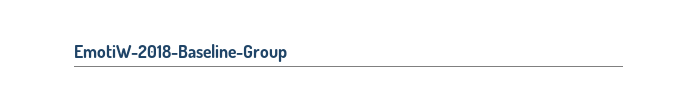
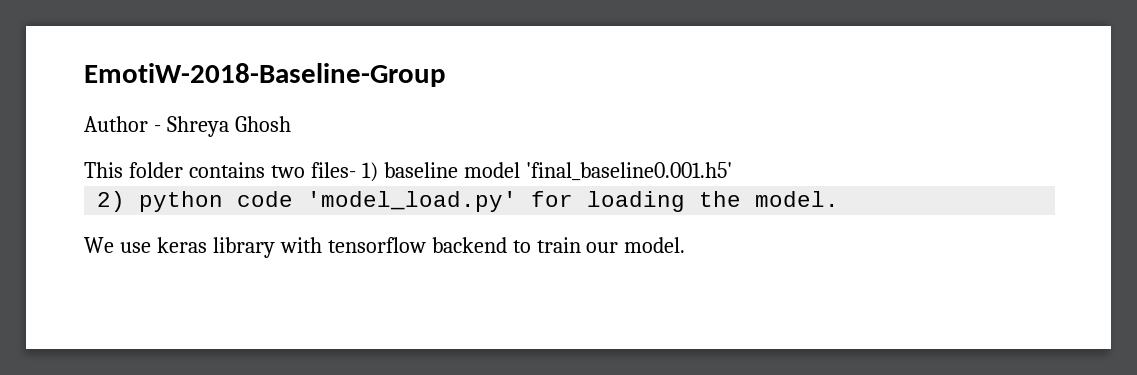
+ Author - Shreya Ghosh
+ This folder contains two files- 1) baseline model 'final_baseline0.001.h5'
+ 2) python code 'model_load.py' for loading the model.
+ We use keras library with tensorflow backend to train our model.

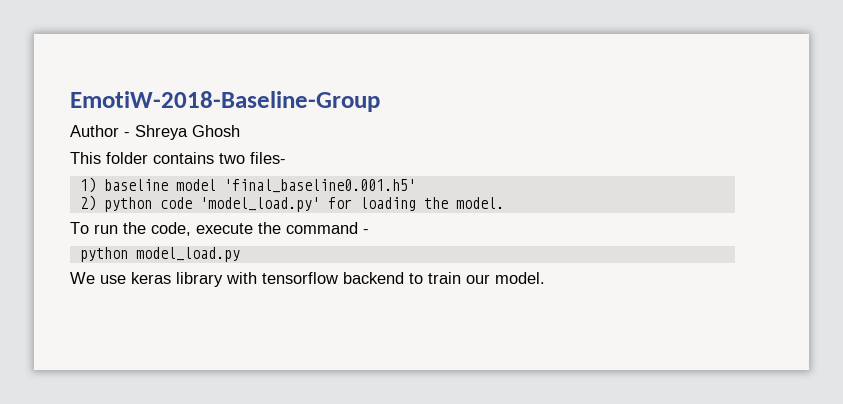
- This folder contains two files- 1) baseline model 'final_baseline0.001.h5'
+ This folder contains two files-
+ 1) baseline model 'final_baseline0.001.h5'
+ To run the code, execute the command -
+ python model_load.py

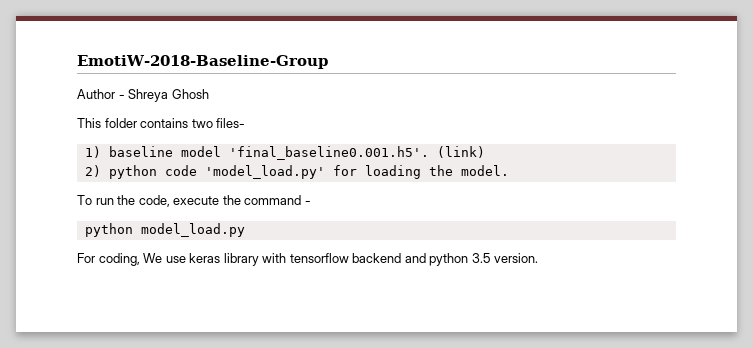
- 1) baseline model 'final_baseline0.001.h5'
+ 1) baseline model 'final_baseline0.001.h5'. (link)
- We use keras library with tensorflow backend to train our model.
+ For coding, We use keras library with tensorflow backend and python 3.5 version.

